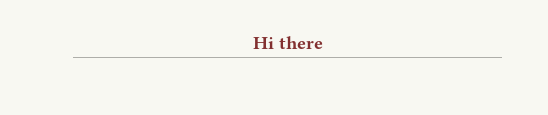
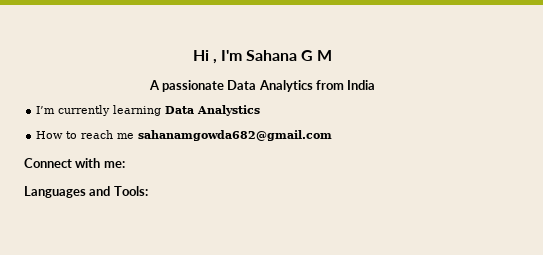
- Hi there
+ Hi , I'm Sahana G M
+ A passionate Data Analytics from India
+ I’m currently learning Data Analystics
+ How to reach me sahanamgowda682@gmail.com
+ Connect with me:
+ Languages and Tools:

